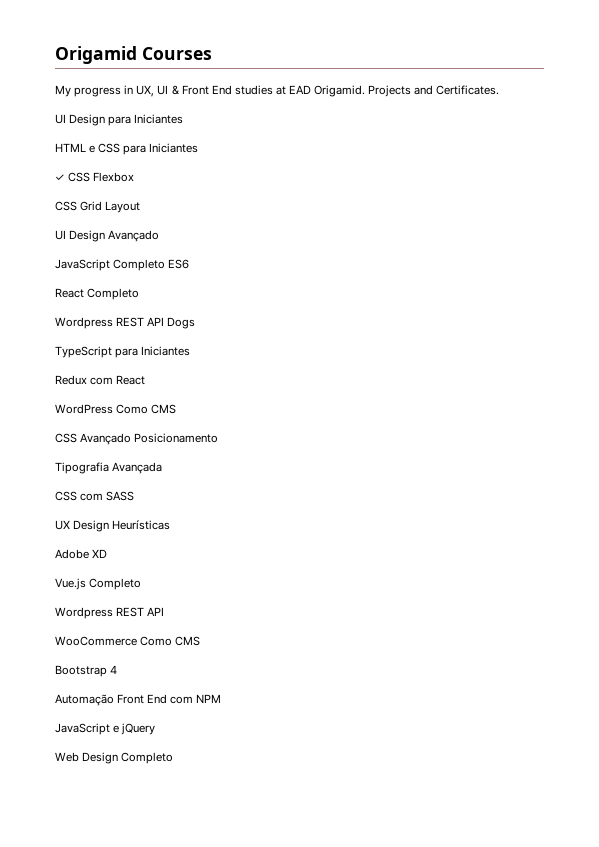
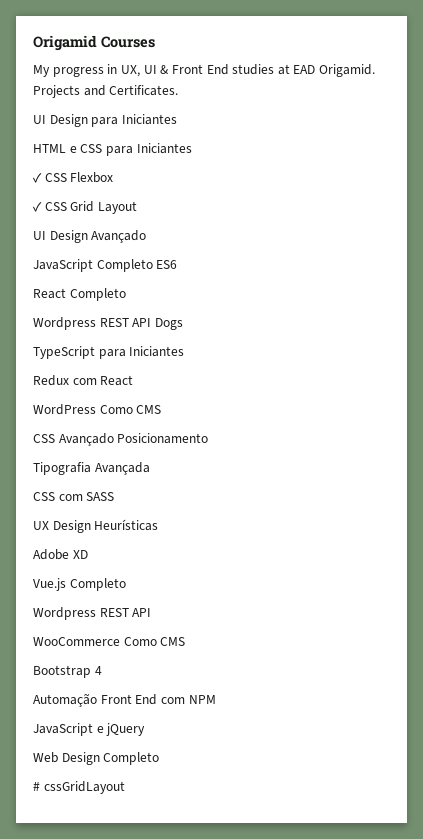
- CSS Grid Layout
+ ✓ CSS Grid Layout
+ # cssGridLayout

